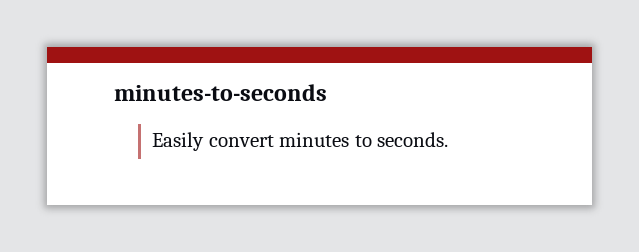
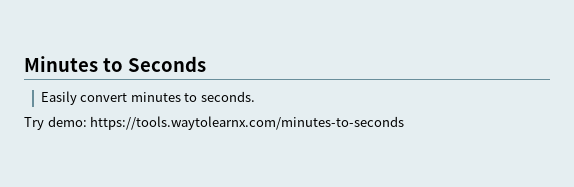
- minutes-to-seconds
+ Minutes to Seconds
+ Try demo: https://tools.waytolearnx.com/minutes-to-seconds

